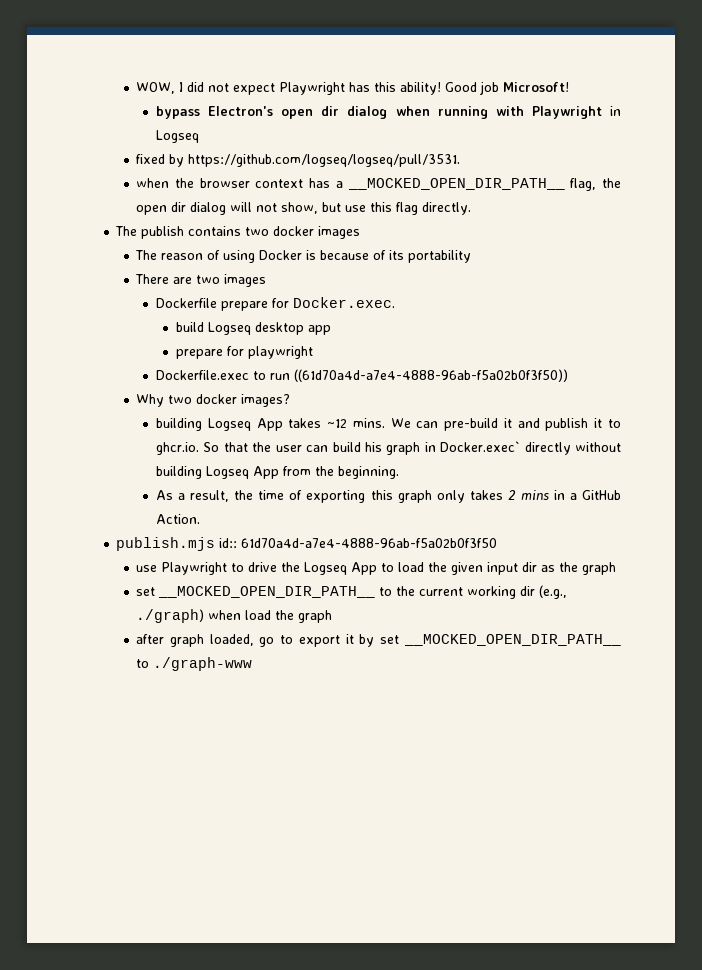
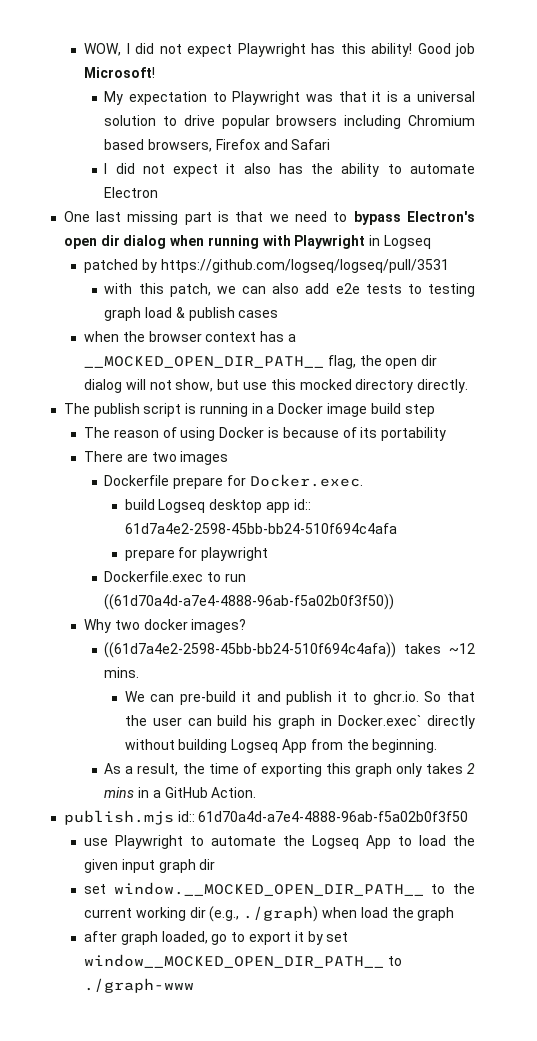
- bypass Electron's open dir dialog when running with Playwright in Logseq
+ My expectation to Playwright was that it is a universal solution to drive popular browsers including Chromium based browsers, Firefox and Safari
+ I did not expect it also has the ability to automate Electron
+ One last missing part is that we need to bypass Electron's open dir dialog when running with Playwright in Logseq
- fixed by https://github.com/logseq/logseq/pull/3531.
+ patched by https://github.com/logseq/logseq/pull/3531
+ with this patch, we can also add e2e tests to testing graph load & publish cases
- when the browser context has a __MOCKED_OPEN_DIR_PATH__ flag, the open dir dialog will not show, but use this flag directly.
+ when the browser context has a __MOCKED_OPEN_DIR_PATH__ flag, the open dir dialog will not show, but use this mocked directory directly.
- The publish contains two docker images
+ The publish script is running in a Docker image build step
- build Logseq desktop app
+ build Logseq desktop app id:: 61d7a4e2-2598-45bb-bb24-510f694c4afa
- building Logseq App takes ~12 mins. We can pre-build it and publish it to ghcr.io. So that the user can build his graph in Docker.exec` directly without building Logseq App from the beginning.
+ ((61d7a4e2-2598-45bb-bb24-510f694c4afa)) takes ~12 mins.
+ We can pre-build it and publish it to ghcr.io. So that the user can build his graph in Docker.exec` directly without building Logseq App from the beginning.
- use Playwright to drive the Logseq App to load the given input dir as the graph
- set __MOCKED_OPEN_DIR_PATH__ to the current working dir (e.g., ./graph) when load the graph
+ use Playwright to automate the Logseq App to load the given input graph dir
+ set window.__MOCKED_OPEN_DIR_PATH__ to the current working dir (e.g., ./graph) when load the graph
- after graph loaded, go to export it by set __MOCKED_OPEN_DIR_PATH__ to ./graph-www
+ after graph loaded, go to export it by set window__MOCKED_OPEN_DIR_PATH__ to ./graph-www

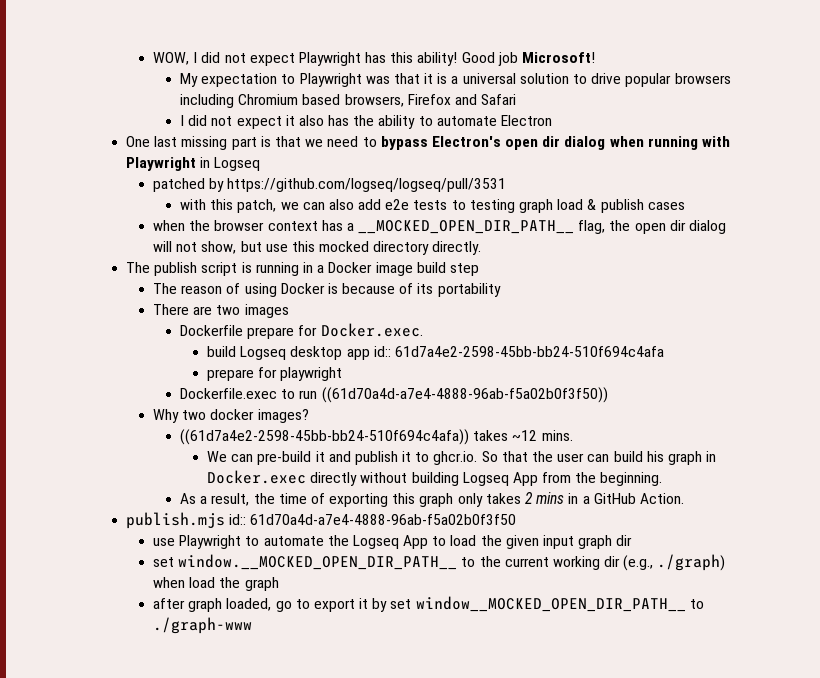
- We can pre-build it and publish it to ghcr.io. So that the user can build his graph in Docker.exec` directly without building Logseq App from the beginning.
+ We can pre-build it and publish it to ghcr.io. So that the user can build his graph in Docker.exec directly without building Logseq App from the beginning.

